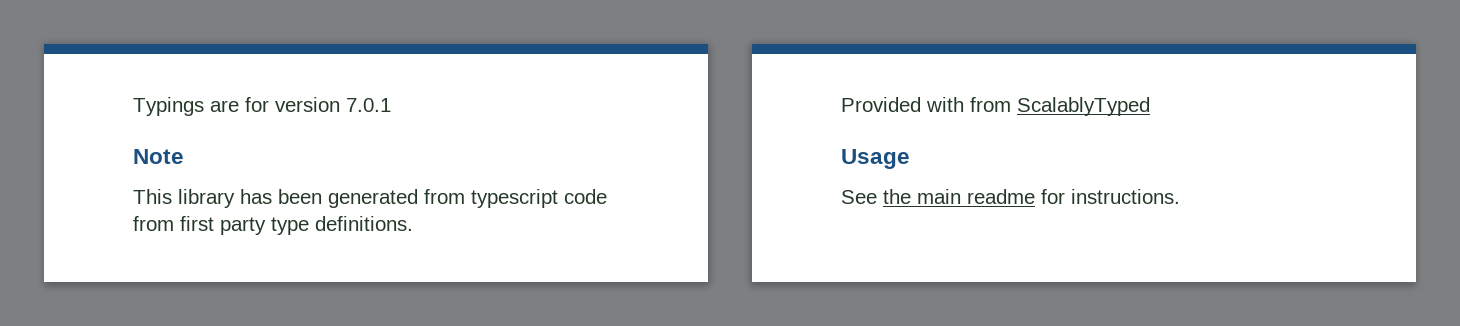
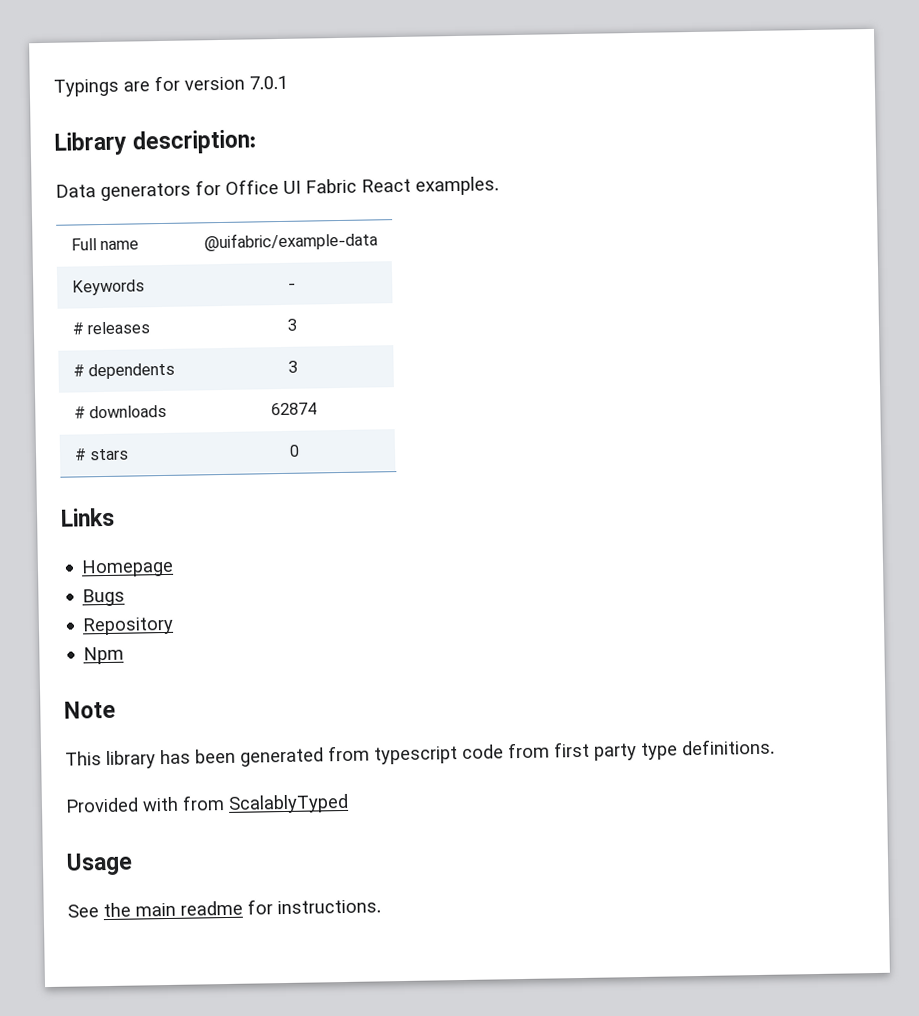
+ Library description:
+ Data generators for Office UI Fabric React examples.
+ Full name | @uifabric/example-data
+ Keywords | -
+ # releases | 3
+ # dependents | 3
+ # downloads | 62874
+ # stars | 0
+ Links
+ Homepage
+ Bugs
+ Repository
+ Npm

